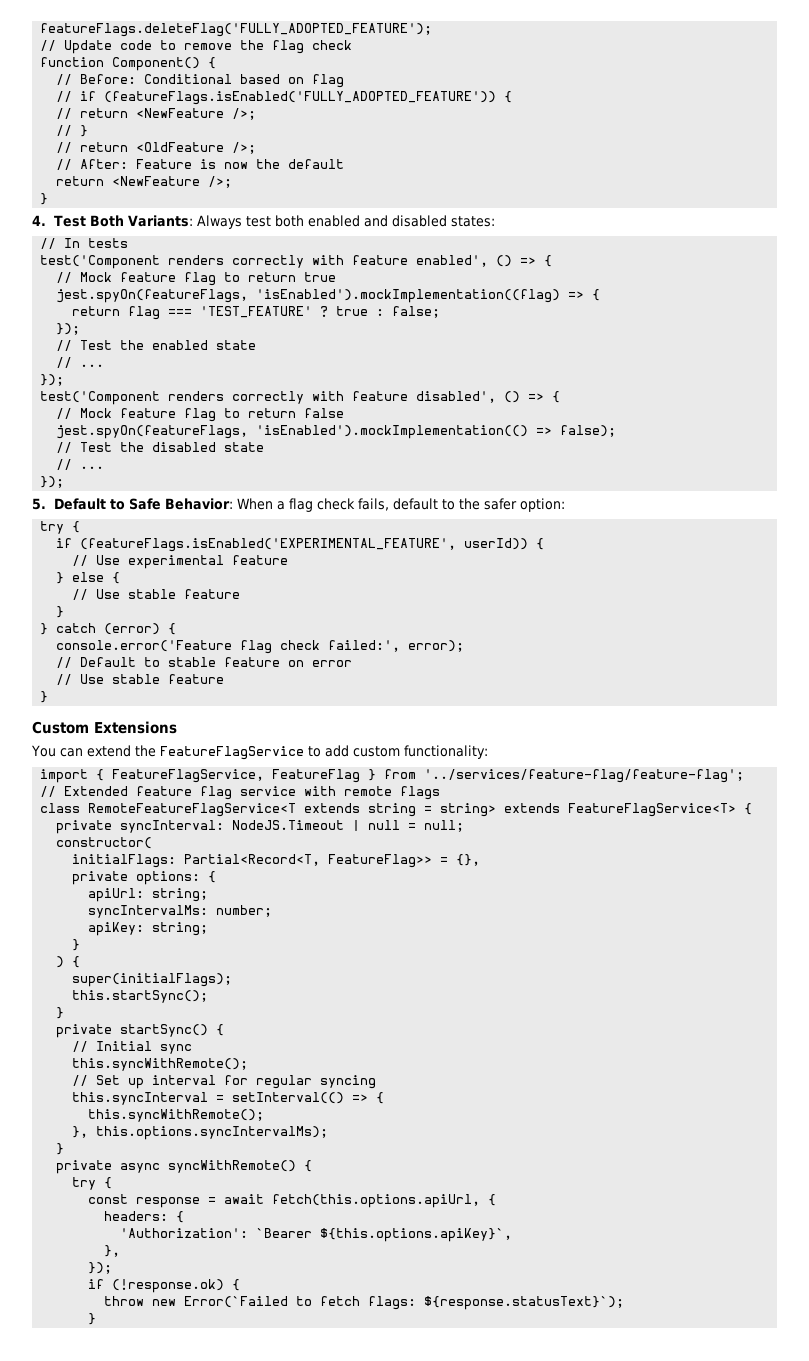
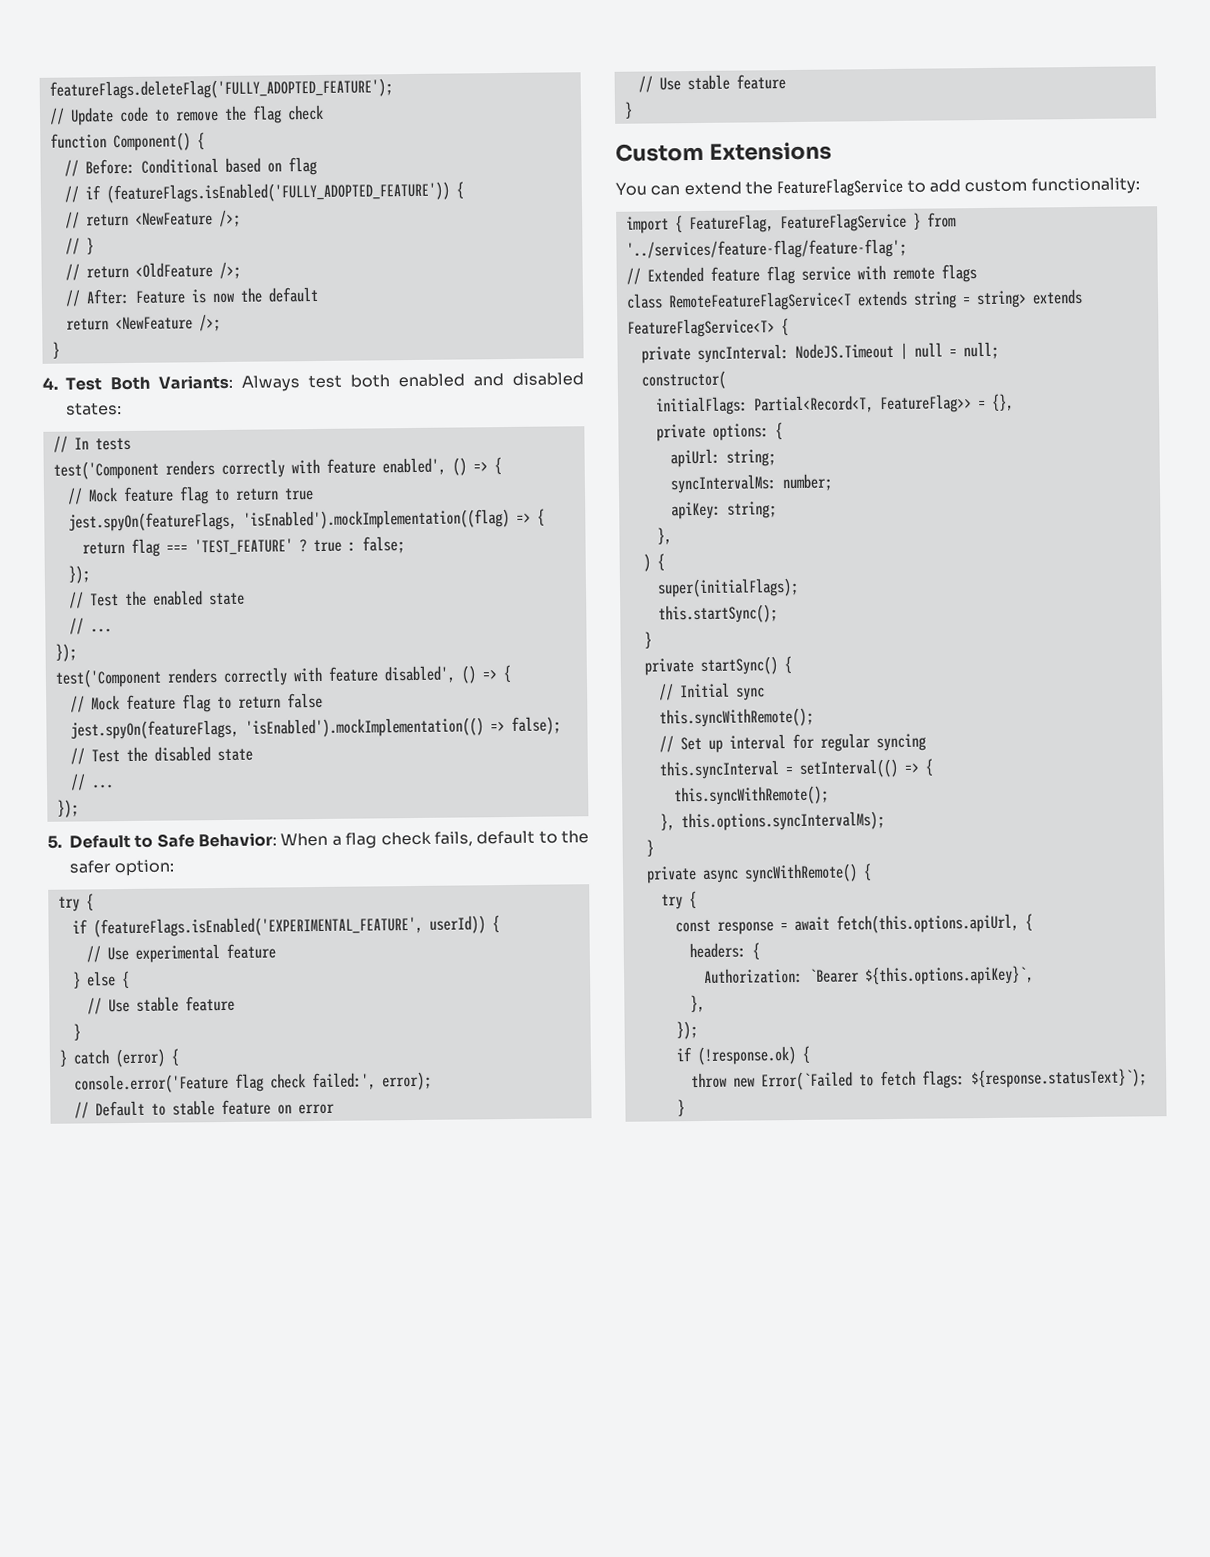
- import { FeatureFlagService, FeatureFlag } from '../services/feature-flag/feature-flag';
+ import { FeatureFlag, FeatureFlagService } from '../services/feature-flag/feature-flag';
  apiKey: string;
- }
+ },
- 'Authorization': `Bearer ${this.options.apiKey}`,
+ Authorization: `Bearer ${this.options.apiKey}`,

